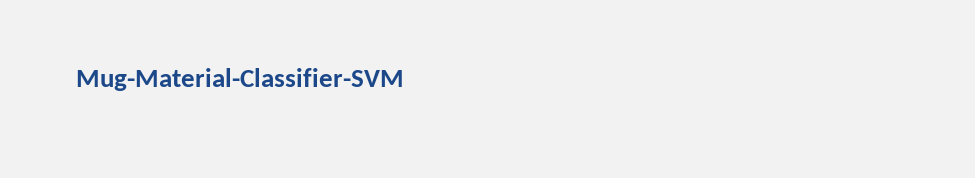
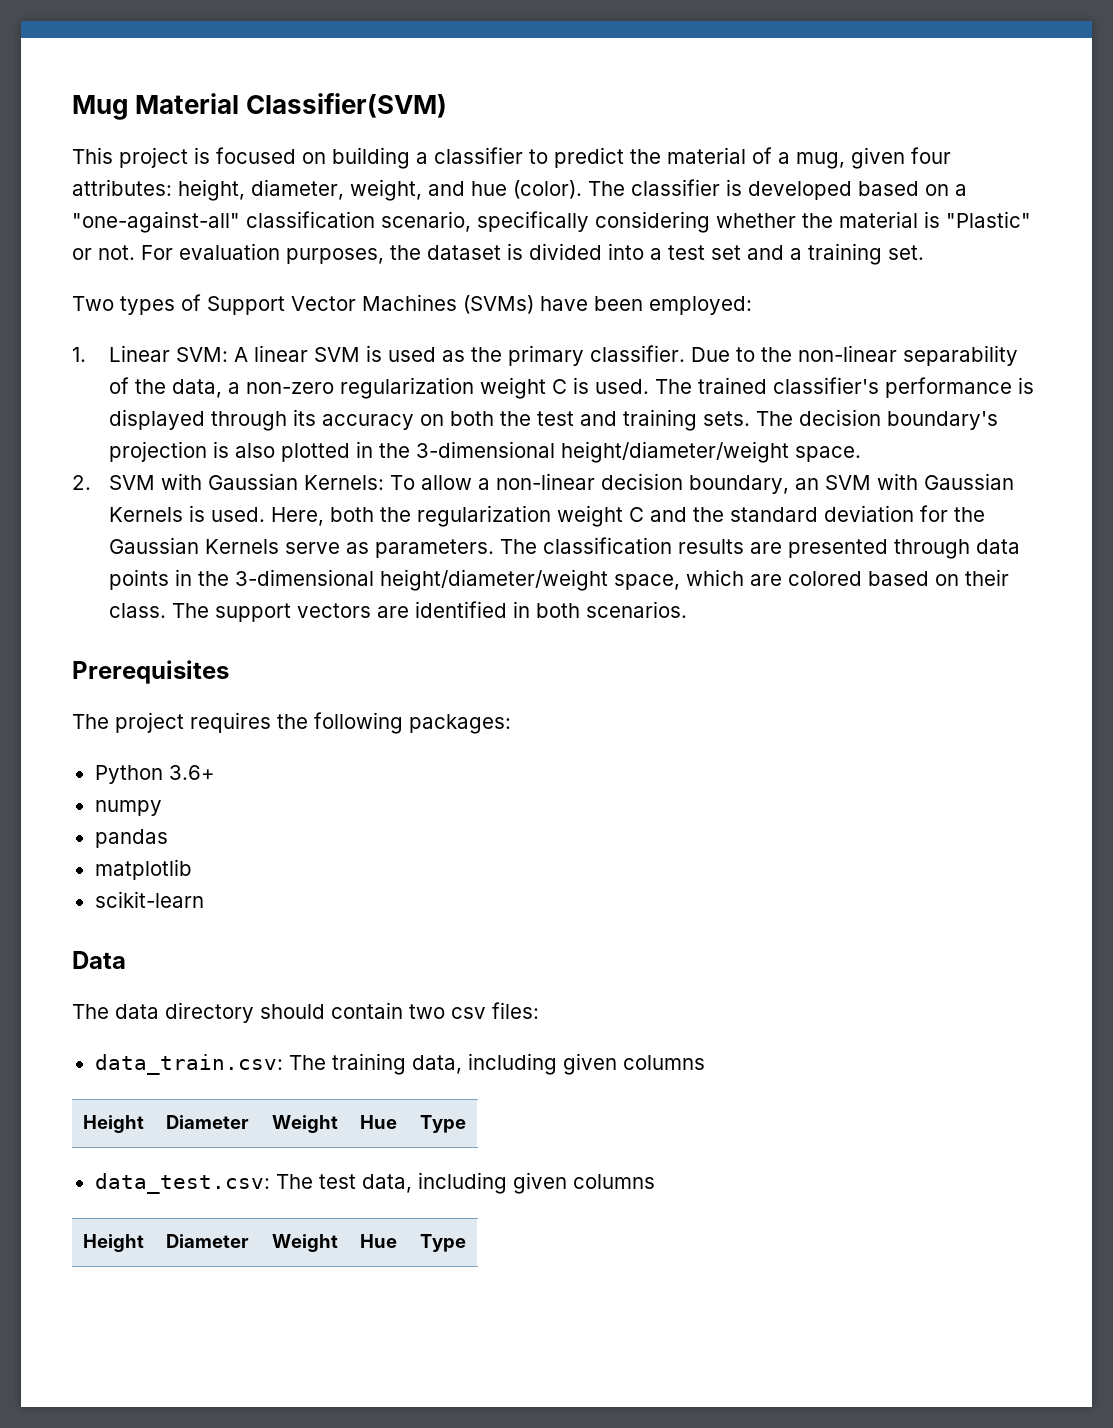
- Mug-Material-Classifier-SVM
+ Mug Material Classifier(SVM)
+ This project is focused on building a classifier to predict the material of a mug, given four attributes: height, diameter, weight, and hue (color). The classifier is developed based on a "one-against-all" classification scenario, specifically considering whether the material is "Plastic" or not. For evaluation purposes, the dataset is divided into a test set and a training set.
+ Two types of Support Vector Machines (SVMs) have been employed:
+ 1. Linear SVM: A linear SVM is used as the primary classifier. Due to the non-linear separability of the data, a non-zero regularization weight C is used. The trained classifier's performance is displayed through its accuracy on both the test and training sets. The decision boundary's projection is also plotted in the 3-dimensional height/diameter/weight space.
+ 2. SVM with Gaussian Kernels: To allow a non-linear decision boundary, an SVM with Gaussian Kernels is used. Here, both the regularization weight C and the standard deviation for the Gaussian Kernels serve as parameters. The classification results are presented through data points in the 3-dimensional height/diameter/weight space, which are colored based on their class. The support vectors are identified in both scenarios.
+ Prerequisites
+ The project requires the following packages:
+ Python 3.6+
+ numpy
+ pandas
+ matplotlib
+ scikit-learn
+ Data
+ The data directory should contain two csv files:
+ data_train.csv: The training data, including given columns
+ Height | Diameter | Weight | Hue | Type
+ data_test.csv: The test data, including given columns
+ Height | Diameter | Weight | Hue | Type

